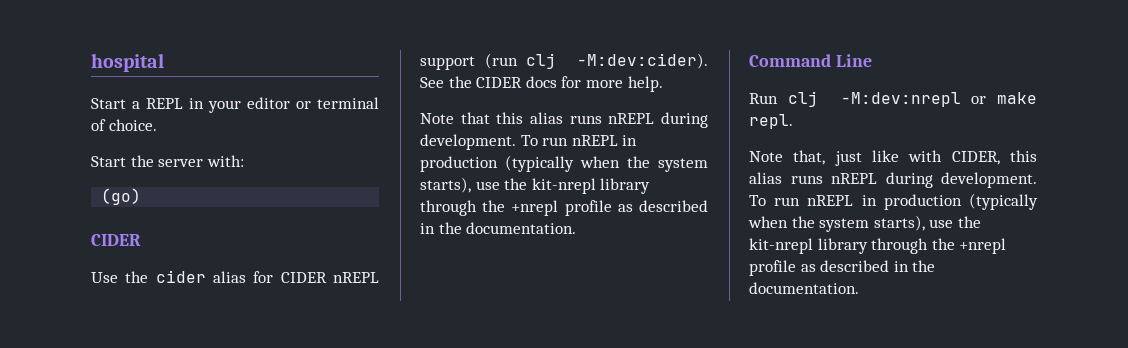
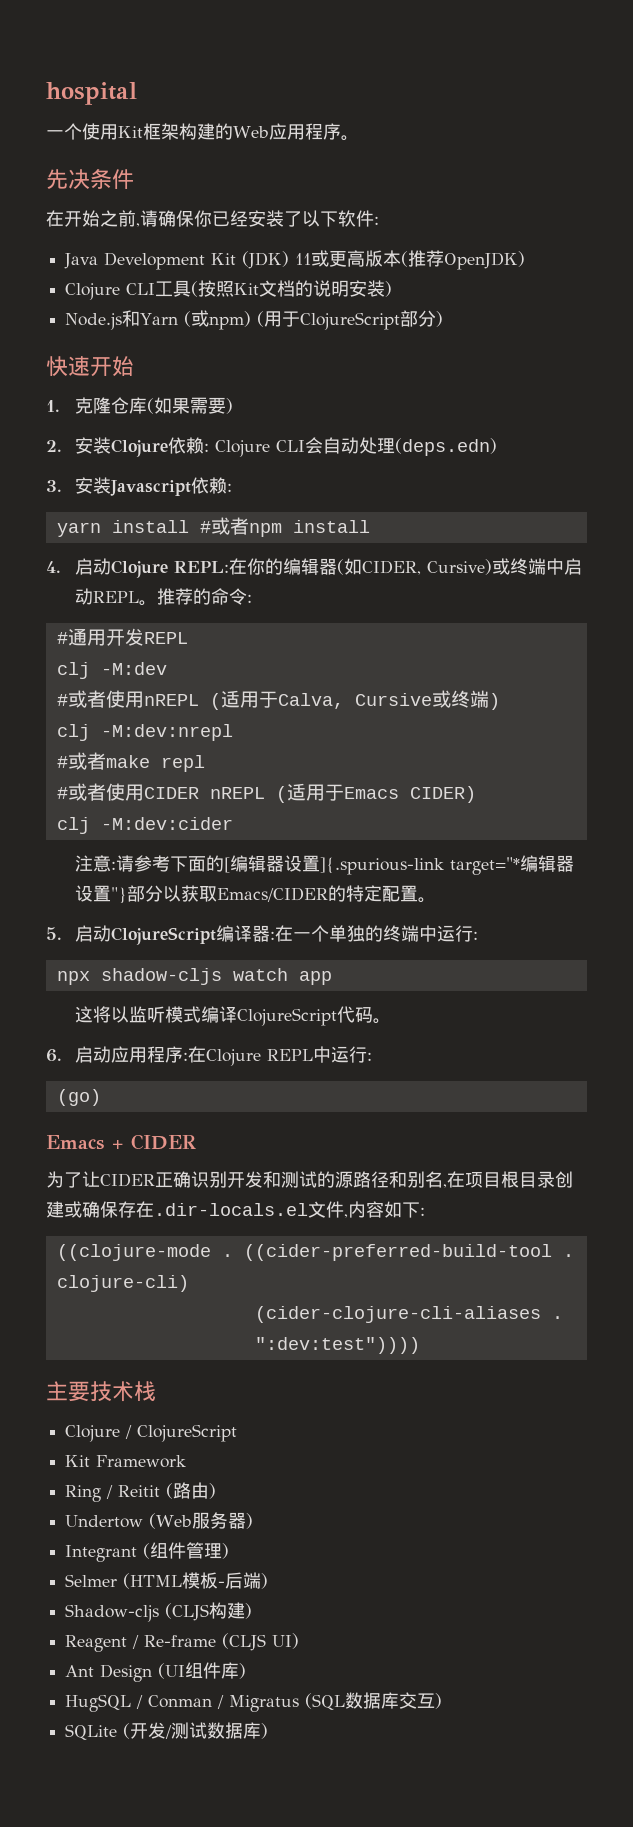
- Start a REPL in your editor or terminal of choice.
- Start the server with:
+ 一个使用Kit框架构建的Web应用程序。
+ 先决条件
+ 在开始之前,请确保你已经安装了以下软件:
+ Java Development Kit (JDK) 11或更高版本(推荐OpenJDK)
+ Clojure CLI工具(按照Kit文档的说明安装)
+ Node.js和Yarn (或npm) (用于ClojureScript部分)
+ 快速开始
+ 1.克隆仓库(如果需要)
+ 2.安装Clojure依赖: Clojure CLI会自动处理(deps.edn)
+ 3.安装Javascript依赖:
+ yarn install #或者npm install
+ 4.启动Clojure REPL:在你的编辑器(如CIDER, Cursive)或终端中启动REPL。推荐的命令:
+ #通用开发REPL
+ clj -M:dev
+ #或者使用nREPL (适用于Calva, Cursive或终端)
+ clj -M:dev:nrepl
+ #或者make repl
+ #或者使用CIDER nREPL (适用于Emacs CIDER)
+ clj -M:dev:cider
+ 注意:请参考下面的[编辑器设置]{.spurious-link target="*编辑器设置"}部分以获取Emacs/CIDER的特定配置。
+ 5.启动ClojureScript编译器:在一个单独的终端中运行:
+ npx shadow-cljs watch app
+ 这将以监听模式编译ClojureScript代码。
+ 6.启动应用程序:在Clojure REPL中运行:
  (go)
- CIDER
+ Emacs + CIDER
- Use the cider alias for CIDER nREPL support (run clj -M:dev:cider). See the CIDER docs for more help.
- Note that this alias runs nREPL during development. To run nREPL in production (typically when the system starts), use the kit-nrepl library through the +nrepl profile as described in the documentation.
- Command Line
- Run clj -M:dev:nrepl or make repl.
- Note that, just like with CIDER, this alias runs nREPL during development. To run nREPL in production (typically when the system starts), use the kit-nrepl library through the +nrepl profile as described in the documentation.
+ 为了让CIDER正确识别开发和测试的源路径和别名,在项目根目录创建或确保存在.dir-locals.el文件,内容如下:
+ ((clojure-mode . ((cider-preferred-build-tool . clojure-cli)
+ (cider-clojure-cli-aliases . ":dev:test"))))
+ 主要技术栈
+ Clojure / ClojureScript
+ Kit Framework
+ Ring / Reitit (路由)
+ Undertow (Web服务器)
+ Integrant (组件管理)
+ Selmer (HTML模板-后端)
+ Shadow-cljs (CLJS构建)
+ Reagent / Re-frame (CLJS UI)
+ Ant Design (UI组件库)
+ HugSQL / Conman / Migratus (SQL数据库交互)
+ SQLite (开发/测试数据库)

